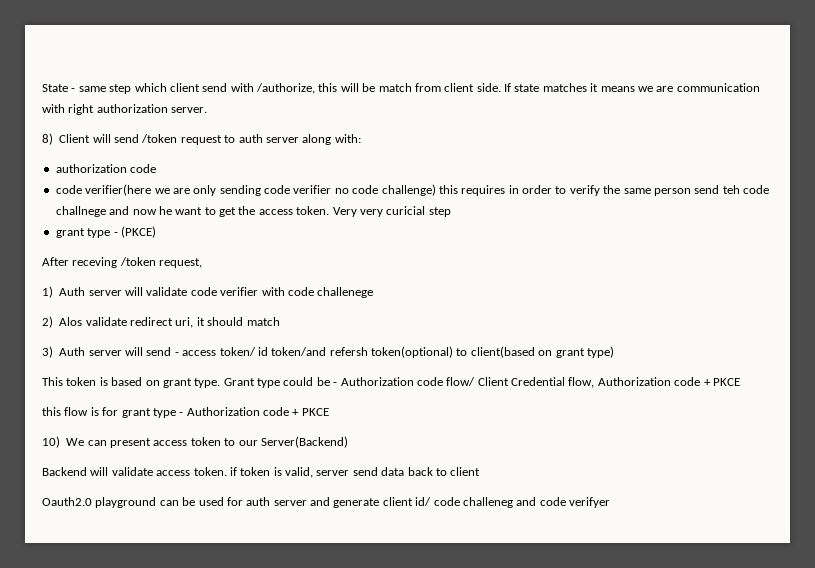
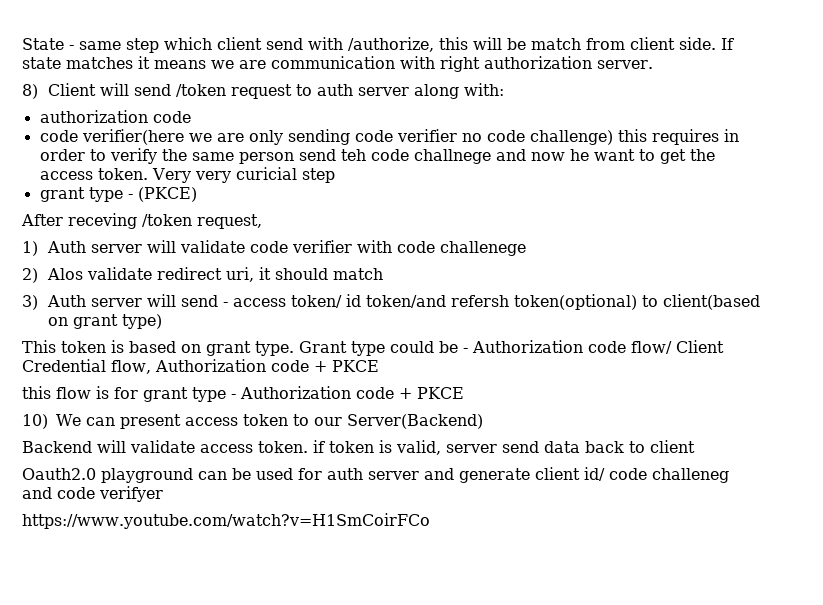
+ https://www.youtube.com/watch?v=H1SmCoirFCo

